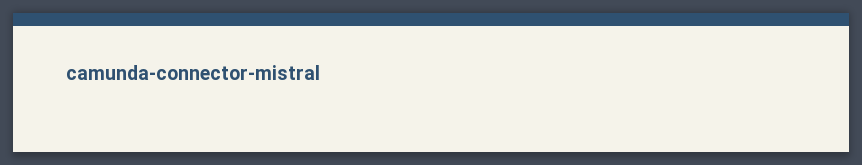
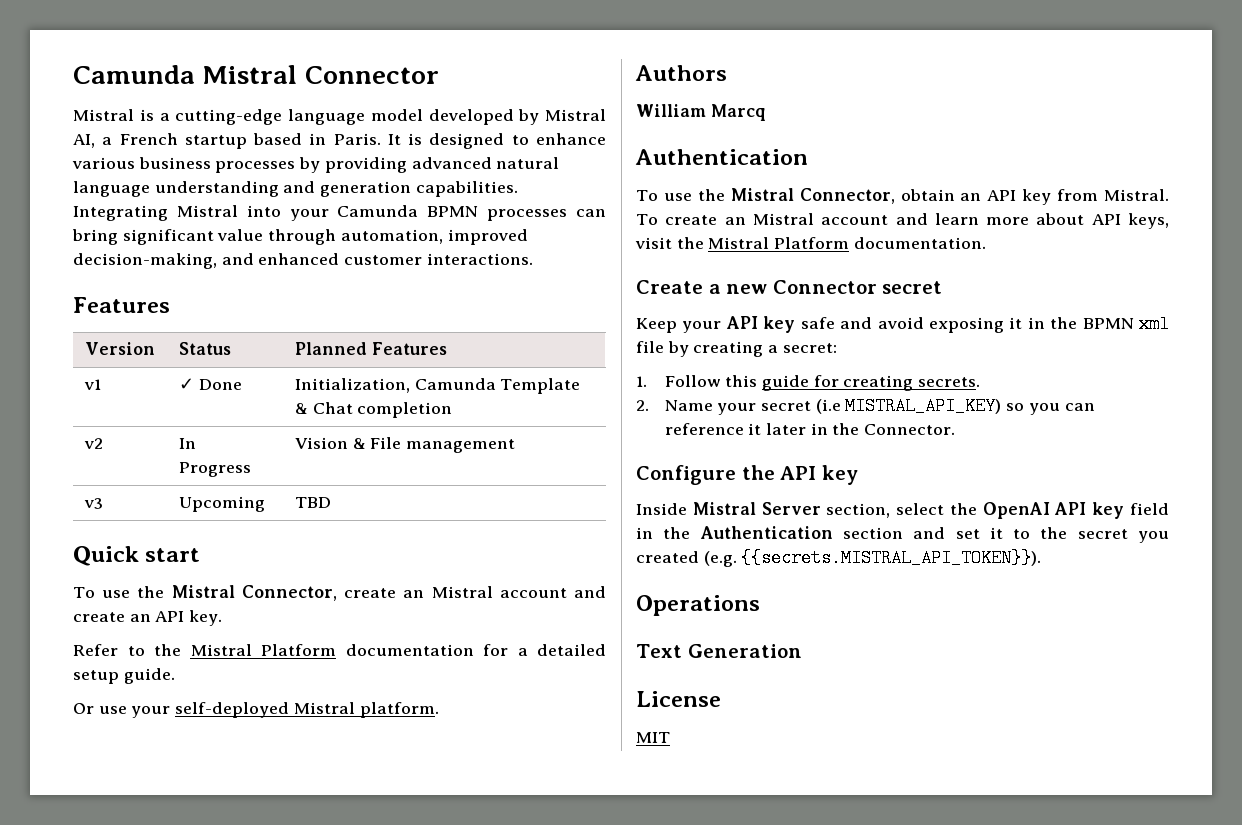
- camunda-connector-mistral
+ Camunda Mistral Connector
+ Mistral is a cutting-edge language model developed by Mistral AI, a French startup based in Paris. It is designed to enhance various business processes by providing advanced natural language understanding and generation capabilities. Integrating Mistral into your Camunda BPMN processes can bring significant value through automation, improved decision-making, and enhanced customer interactions.
+ Features
+ Version | Status | Planned Features
+ v1 | ✓ Done | Initialization, Camunda Template & Chat completion
+ v2 | In Progress | Vision & File management
+ v3 | Upcoming | TBD
+ Quick start
+ To use the Mistral Connector, create an Mistral account and create an API key.
+ Refer to the Mistral Platform documentation for a detailed setup guide.
+ Or use your self-deployed Mistral platform.
+ Authors
+ William Marcq
+ Authentication
+ To use the Mistral Connector, obtain an API key from Mistral. To create an Mistral account and learn more about API keys, visit the Mistral Platform documentation.
+ Create a new Connector secret
+ Keep your API key safe and avoid exposing it in the BPMN xml file by creating a secret:
+ 1. Follow this guide for creating secrets.
+ 2. Name your secret (i.e MISTRAL_API_KEY) so you can reference it later in the Connector.
+ Configure the API key
+ Inside Mistral Server section, select the OpenAI API key field in the Authentication section and set it to the secret you created (e.g. {{secrets.MISTRAL_API_TOKEN}}).
+ Operations
+ Text Generation
+ License
+ MIT

